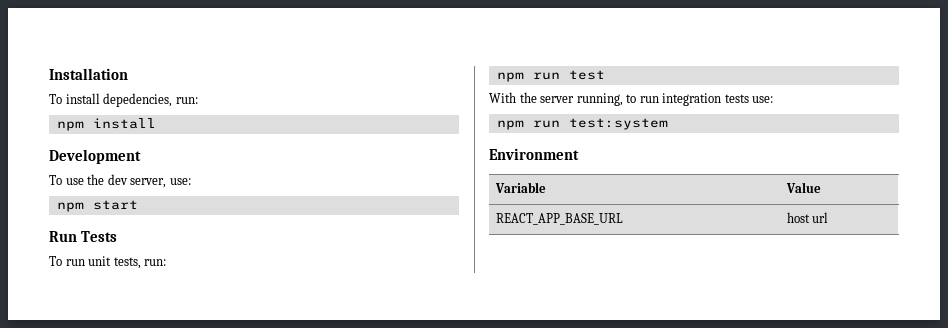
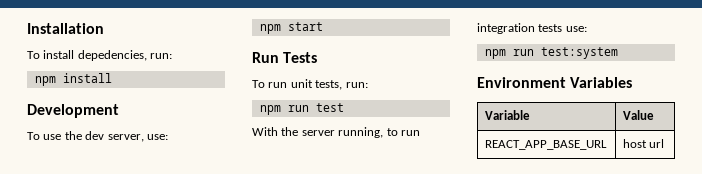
- Environment
+ Environment Variables

